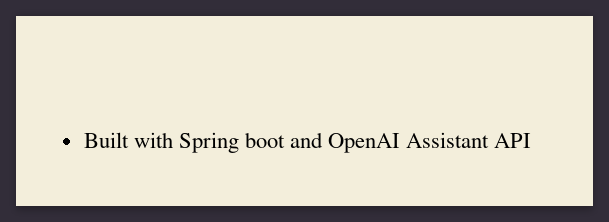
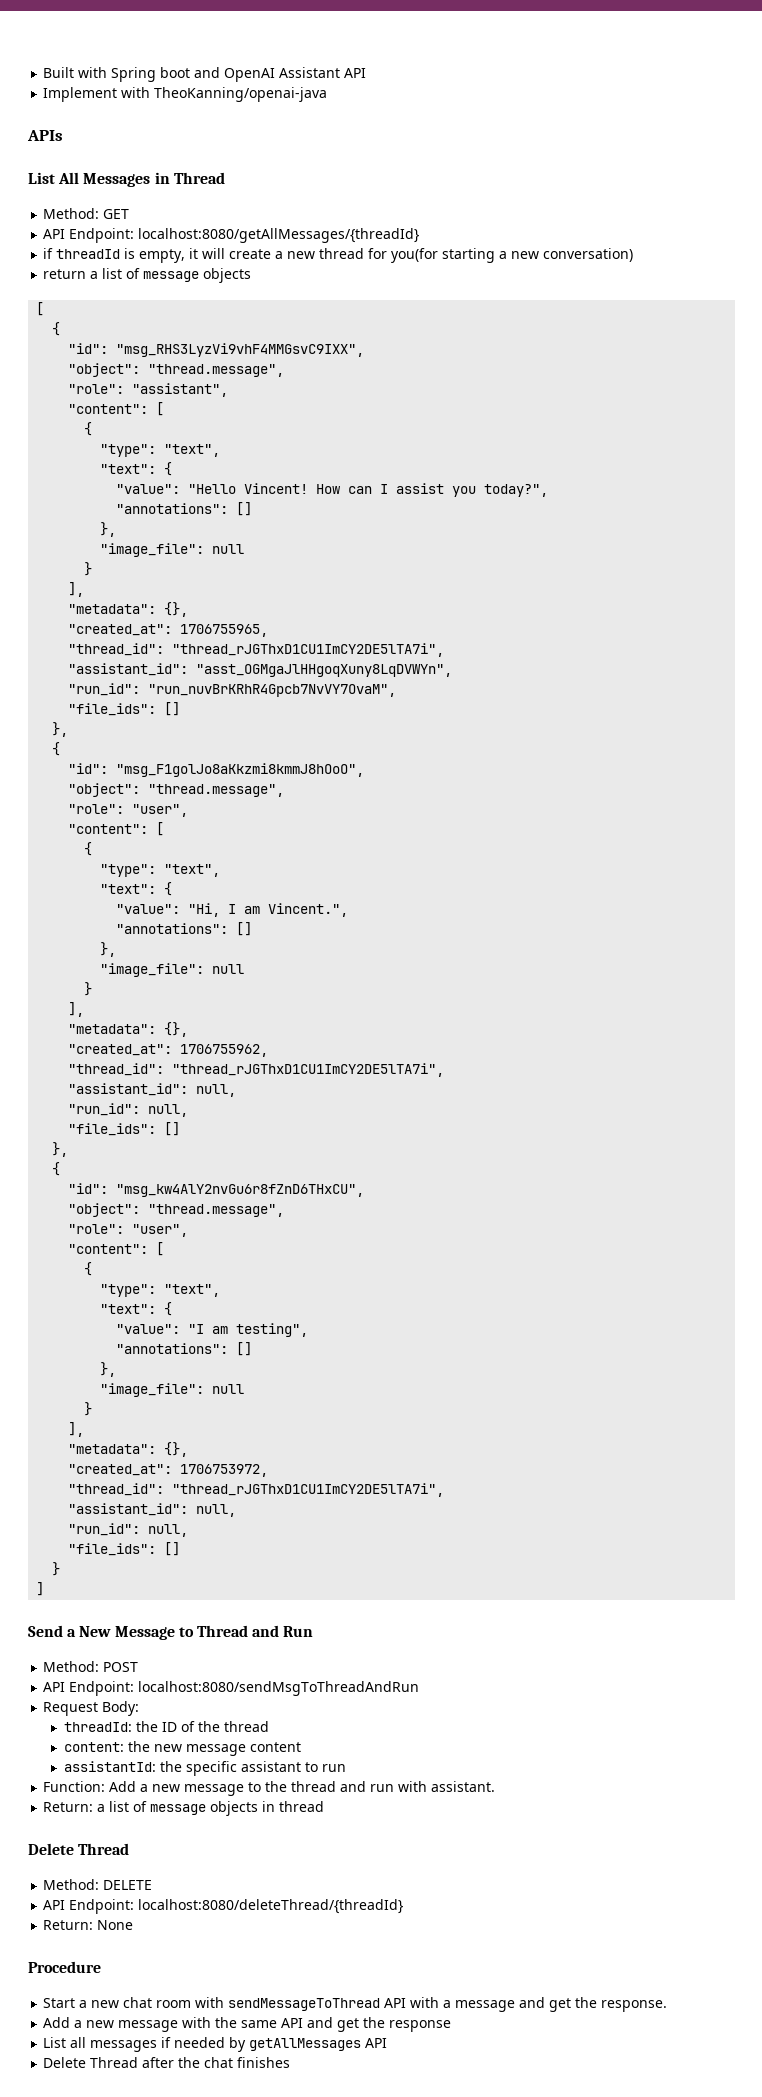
+ Implement with TheoKanning/openai-java
+ APIs
+ List All Messages in Thread
+ Method: GET
+ API Endpoint: localhost:8080/getAllMessages/{threadId}
+ if threadId is empty, it will create a new thread for you(for starting a new conversation)
+ return a list of message objects
+ [
+ {
+ "id": "msg_RHS3LyzVi9vhF4MMGsvC9IXX",
+ "object": "thread.message",
+ "role": "assistant",
+ "content": [
+ {
+ "type": "text",
+ "text": {
+ "value": "Hello Vincent! How can I assist you today?",
+ "annotations": []
+ },
+ "image_file": null
+ }
+ ],
+ "metadata": {},
+ "created_at": 1706755965,
+ "thread_id": "thread_rJGThxD1CU1ImCY2DE5lTA7i",
+ "assistant_id": "asst_OGMgaJlHHgoqXuny8LqDVWYn",
+ "run_id": "run_nuvBrKRhR4Gpcb7NvVY7OvaM",
+ "file_ids": []
+ },
+ {
+ "id": "msg_F1golJo8aKkzmi8kmmJ8hOoO",
+ "object": "thread.message",
+ "role": "user",
+ "content": [
+ {
+ "type": "text",
+ "text": {
+ "value": "Hi, I am Vincent.",
+ "annotations": []
+ },
+ "image_file": null
+ }
+ ],
+ "metadata": {},
+ "created_at": 1706755962,
+ "thread_id": "thread_rJGThxD1CU1ImCY2DE5lTA7i",
+ "assistant_id": null,
+ "run_id": null,
+ "file_ids": []
+ },
+ {
+ "id": "msg_kw4AlY2nvGu6r8fZnD6THxCU",
+ "object": "thread.message",
+ "role": "user",
+ "content": [
+ {
+ "type": "text",
+ "text": {
+ "value": "I am testing",
+ "annotations": []
+ },
+ "image_file": null
+ }
+ ],
+ "metadata": {},
+ "created_at": 1706753972,
+ "thread_id": "thread_rJGThxD1CU1ImCY2DE5lTA7i",
+ "assistant_id": null,
+ "run_id": null,
+ "file_ids": []
+ }
+ ]
+ Send a New Message to Thread and Run
+ Method: POST
+ API Endpoint: localhost:8080/sendMsgToThreadAndRun
+ Request Body:
+ threadId: the ID of the thread
+ content: the new message content
+ assistantId: the specific assistant to run
+ Function: Add a new message to the thread and run with assistant.
+ Return: a list of message objects in thread
+ Delete Thread
+ Method: DELETE
+ API Endpoint: localhost:8080/deleteThread/{threadId}
+ Return: None
+ Procedure
+ Start a new chat room with sendMessageToThread API with a message and get the response.
+ Add a new message with the same API and get the response
+ List all messages if needed by getAllMessages API
+ Delete Thread after the chat finishes

